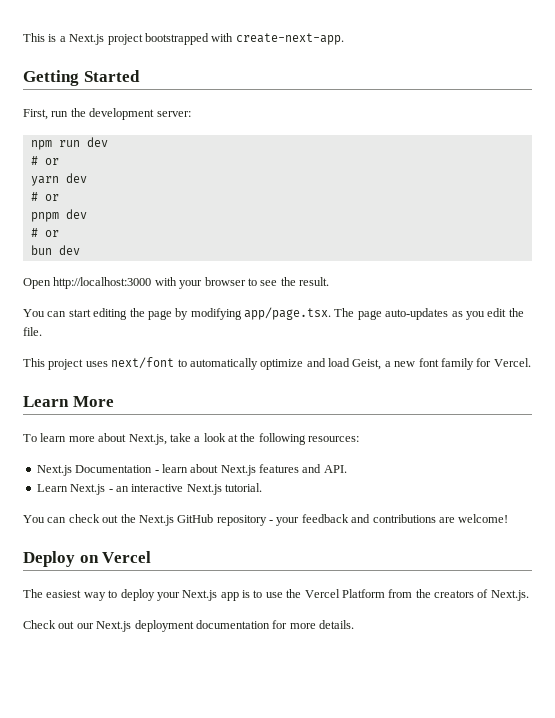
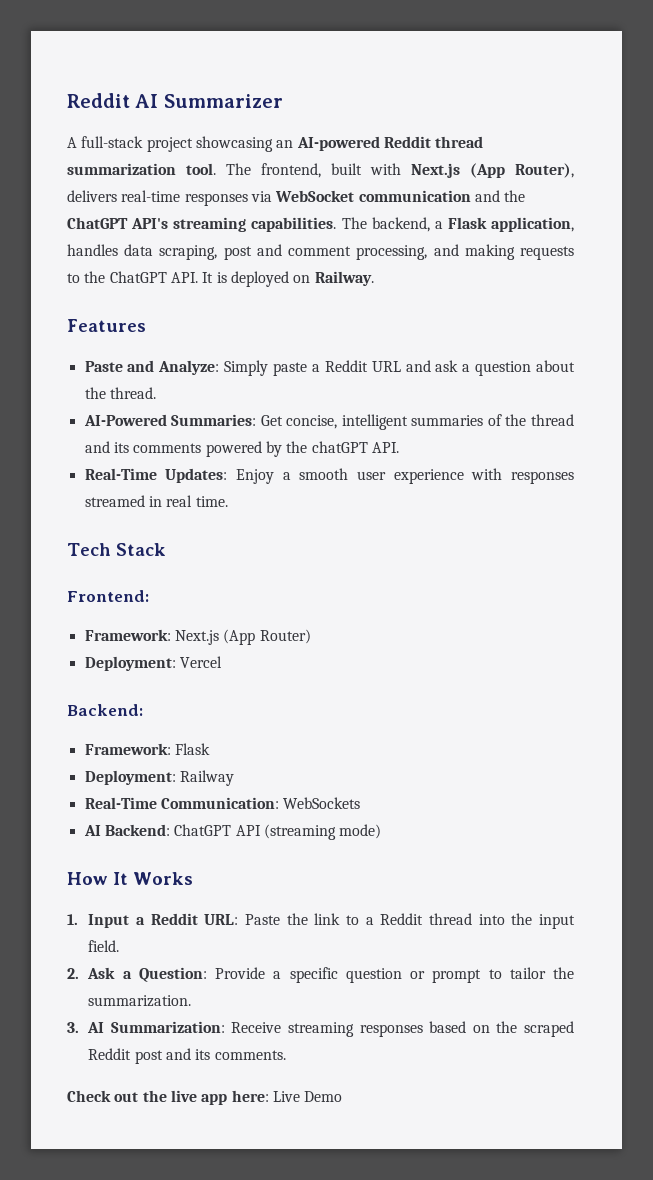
- This is a Next.js project bootstrapped with create-next-app.
- Getting Started
- First, run the development server:
- npm run dev
- # or
- yarn dev
- # or
- pnpm dev
- # or
- bun dev
- Open http://localhost:3000 with your browser to see the result.
- You can start editing the page by modifying app/page.tsx. The page auto-updates as you edit the file.
- This project uses next/font to automatically optimize and load Geist, a new font family for Vercel.
- Learn More
- To learn more about Next.js, take a look at the following resources:
- Next.js Documentation - learn about Next.js features and API.
- Learn Next.js - an interactive Next.js tutorial.
- You can check out the Next.js GitHub repository - your feedback and contributions are welcome!
- Deploy on Vercel
- The easiest way to deploy your Next.js app is to use the Vercel Platform from the creators of Next.js.
- Check out our Next.js deployment documentation for more details.
+ Reddit AI Summarizer
+ A full-stack project showcasing an AI-powered Reddit thread summarization tool. The frontend, built with Next.js (App Router), delivers real-time responses via WebSocket communication and the ChatGPT API's streaming capabilities. The backend, a Flask application, handles data scraping, post and comment processing, and making requests to the ChatGPT API. It is deployed on Railway.
+ Features
+ Paste and Analyze: Simply paste a Reddit URL and ask a question about the thread.
+ AI-Powered Summaries: Get concise, intelligent summaries of the thread and its comments powered by the chatGPT API.
+ Real-Time Updates: Enjoy a smooth user experience with responses streamed in real time.
+ Tech Stack
+ Frontend:
+ Framework: Next.js (App Router)
+ Deployment: Vercel
+ Backend:
+ Framework: Flask
+ Deployment: Railway
+ Real-Time Communication: WebSockets
+ AI Backend: ChatGPT API (streaming mode)
+ How It Works
+ 1. Input a Reddit URL: Paste the link to a Reddit thread into the input field.
+ 2. Ask a Question: Provide a specific question or prompt to tailor the summarization.
+ 3. AI Summarization: Receive streaming responses based on the scraped Reddit post and its comments.
+ Check out the live app here: Live Demo

